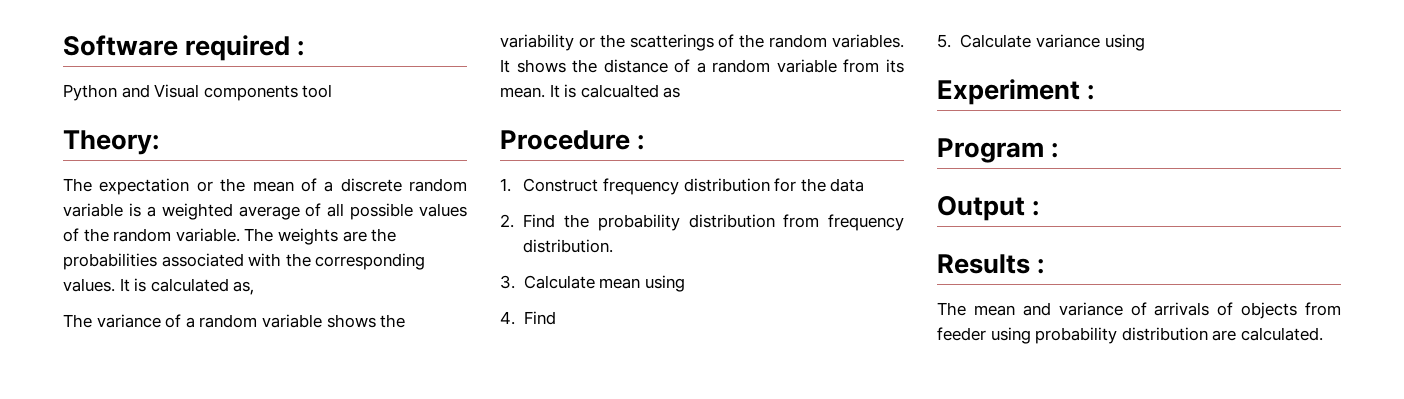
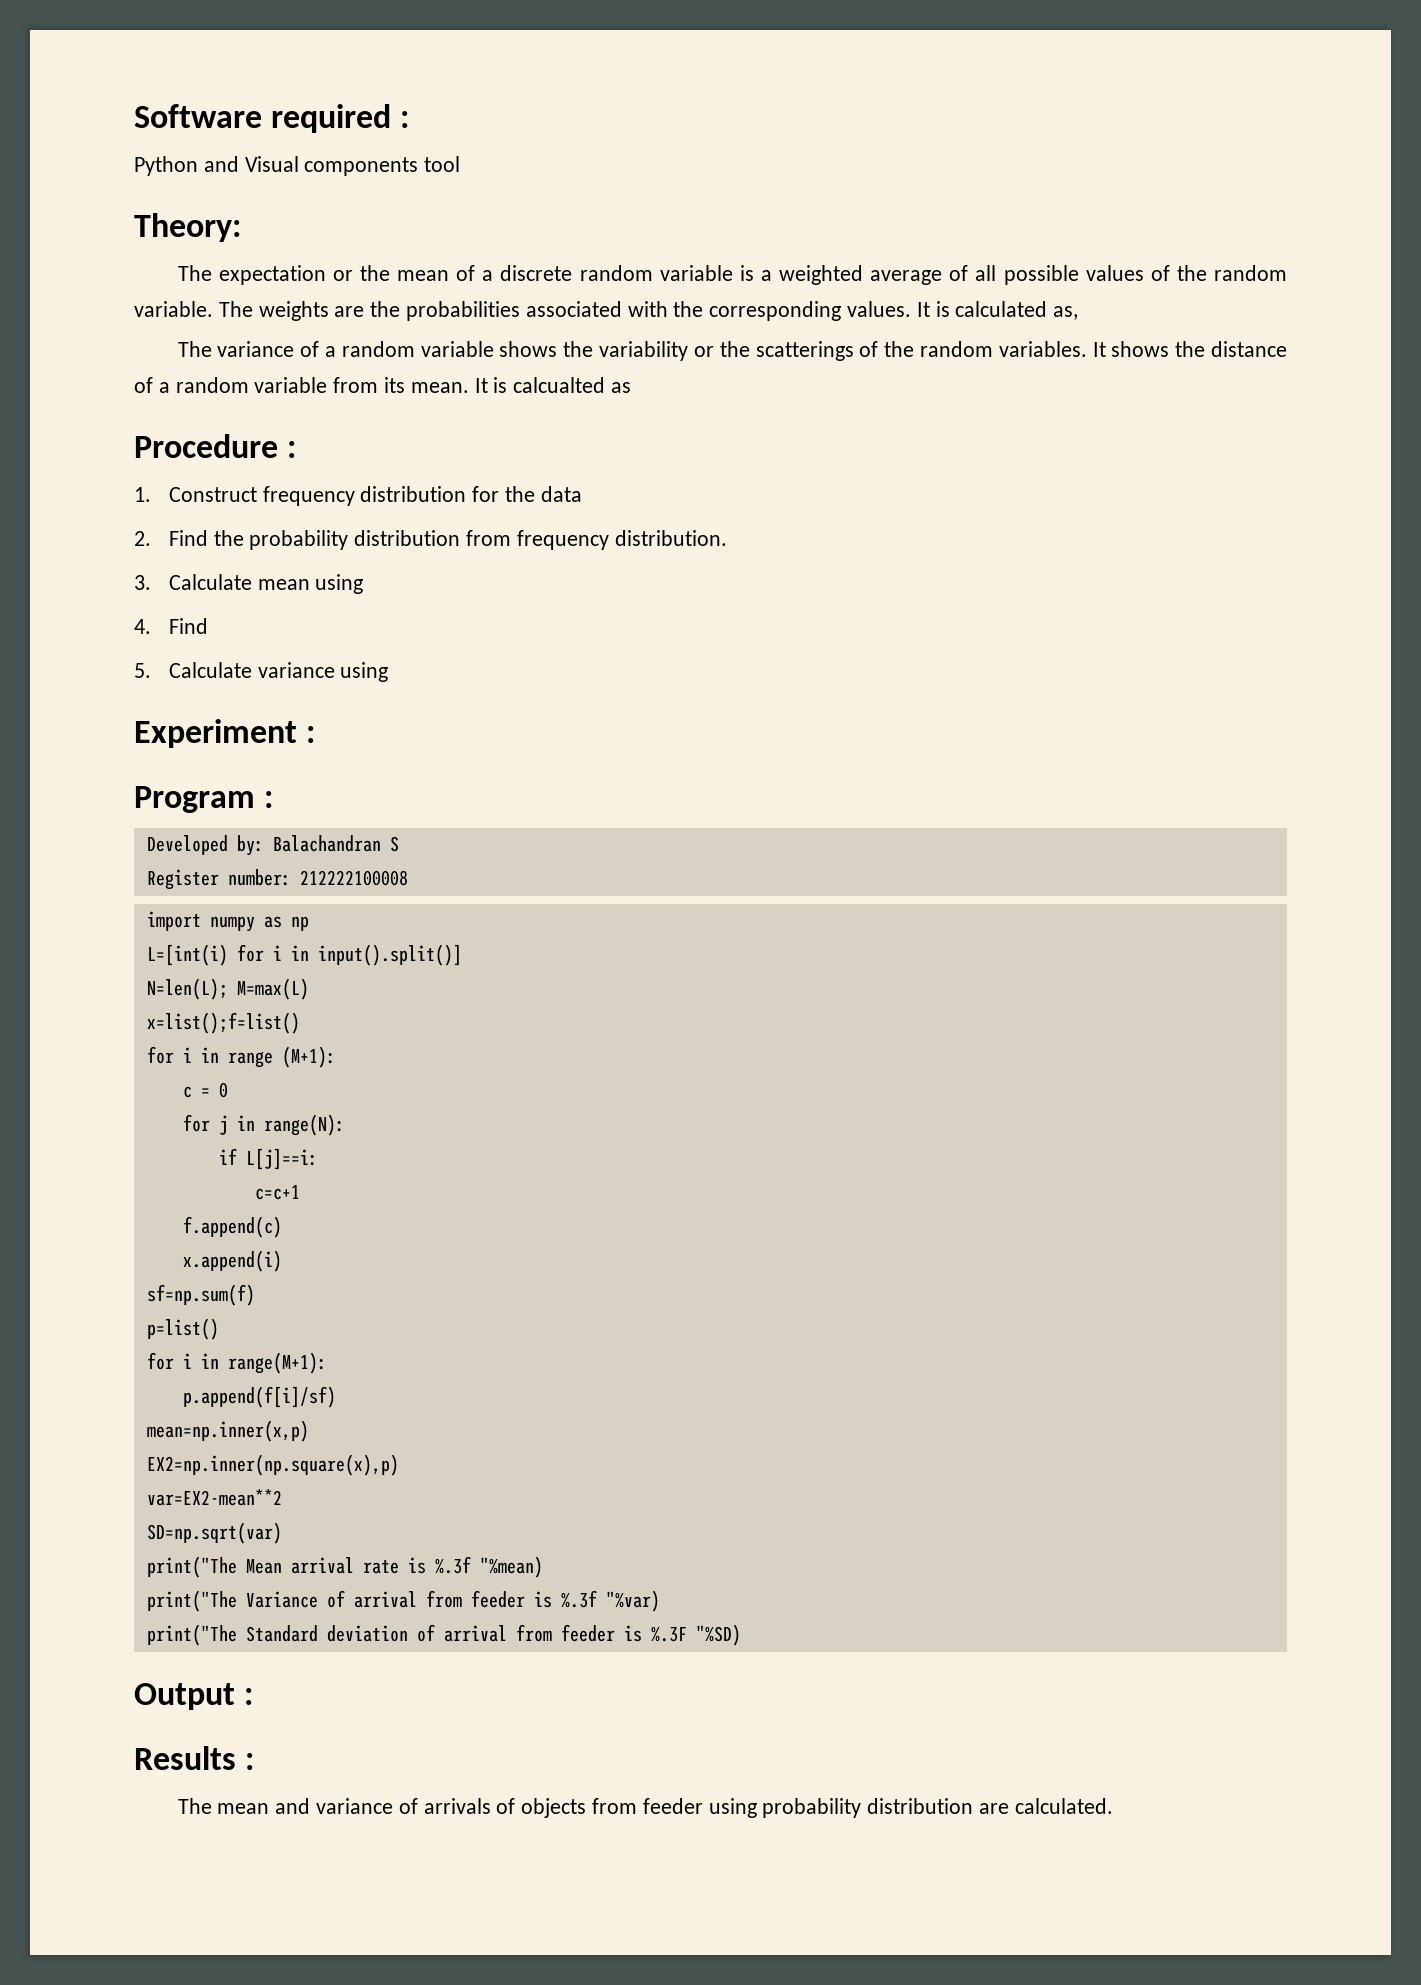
+ Developed by: Balachandran S
+ Register number: 212222100008
+ import numpy as np
+ L=[int(i) for i in input().split()]
+ N=len(L); M=max(L)
+ x=list();f=list()
+ for i in range (M+1):
+ c = 0
+ for j in range(N):
+ if L[j]==i:
+ c=c+1
+ f.append(c)
+ x.append(i)
+ sf=np.sum(f)
+ p=list()
+ for i in range(M+1):
+ p.append(f[i]/sf)
+ mean=np.inner(x,p)
+ EX2=np.inner(np.square(x),p)
+ var=EX2-mean**2
+ SD=np.sqrt(var)
+ print("The Mean arrival rate is %.3f "%mean)
+ print("The Variance of arrival from feeder is %.3f "%var)
+ print("The Standard deviation of arrival from feeder is %.3F "%SD)

